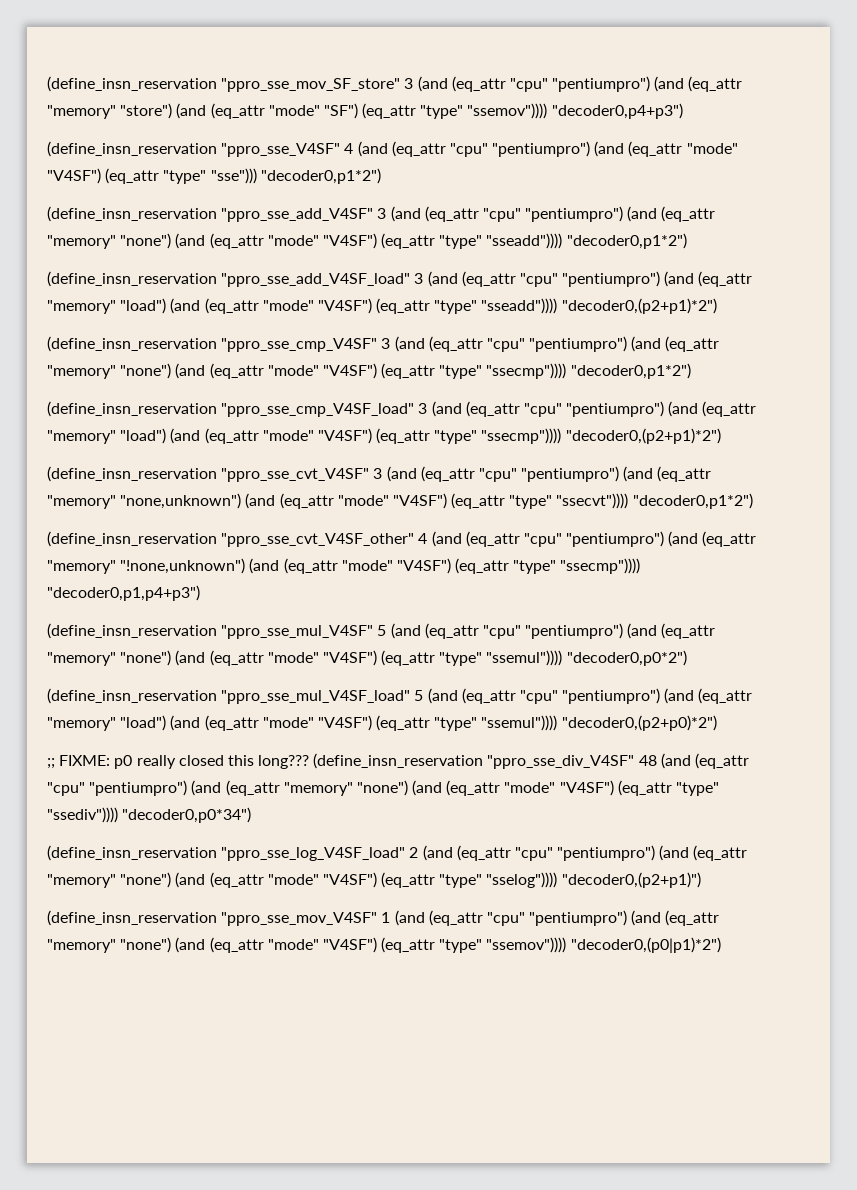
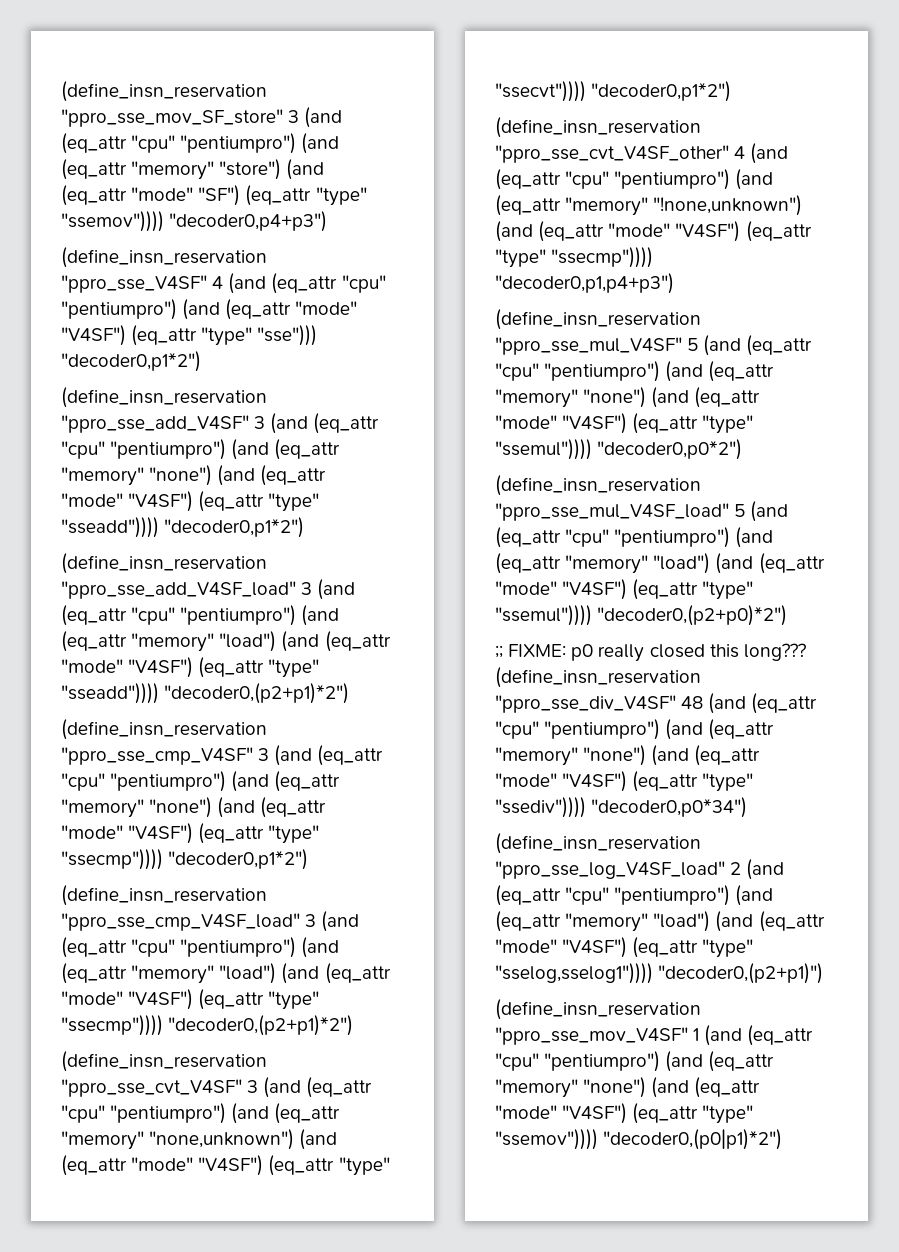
- (define_insn_reservation "ppro_sse_log_V4SF_load" 2 (and (eq_attr "cpu" "pentiumpro") (and (eq_attr "memory" "none") (and (eq_attr "mode" "V4SF") (eq_attr "type" "sselog")))) "decoder0,(p2+p1)")
+ (define_insn_reservation "ppro_sse_log_V4SF_load" 2 (and (eq_attr "cpu" "pentiumpro") (and (eq_attr "memory" "load") (and (eq_attr "mode" "V4SF") (eq_attr "type" "sselog,sselog1")))) "decoder0,(p2+p1)")

